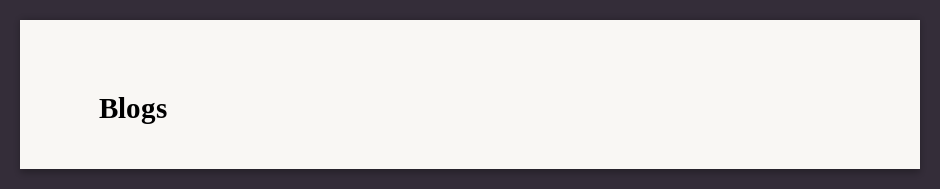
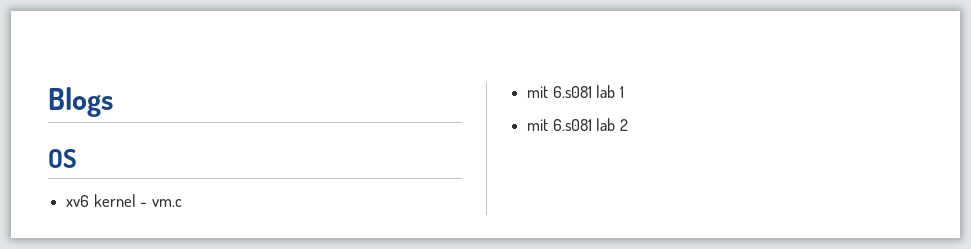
+ OS
+ xv6 kernel - vm.c
+ mit 6.s081 lab 1
+ mit 6.s081 lab 2

